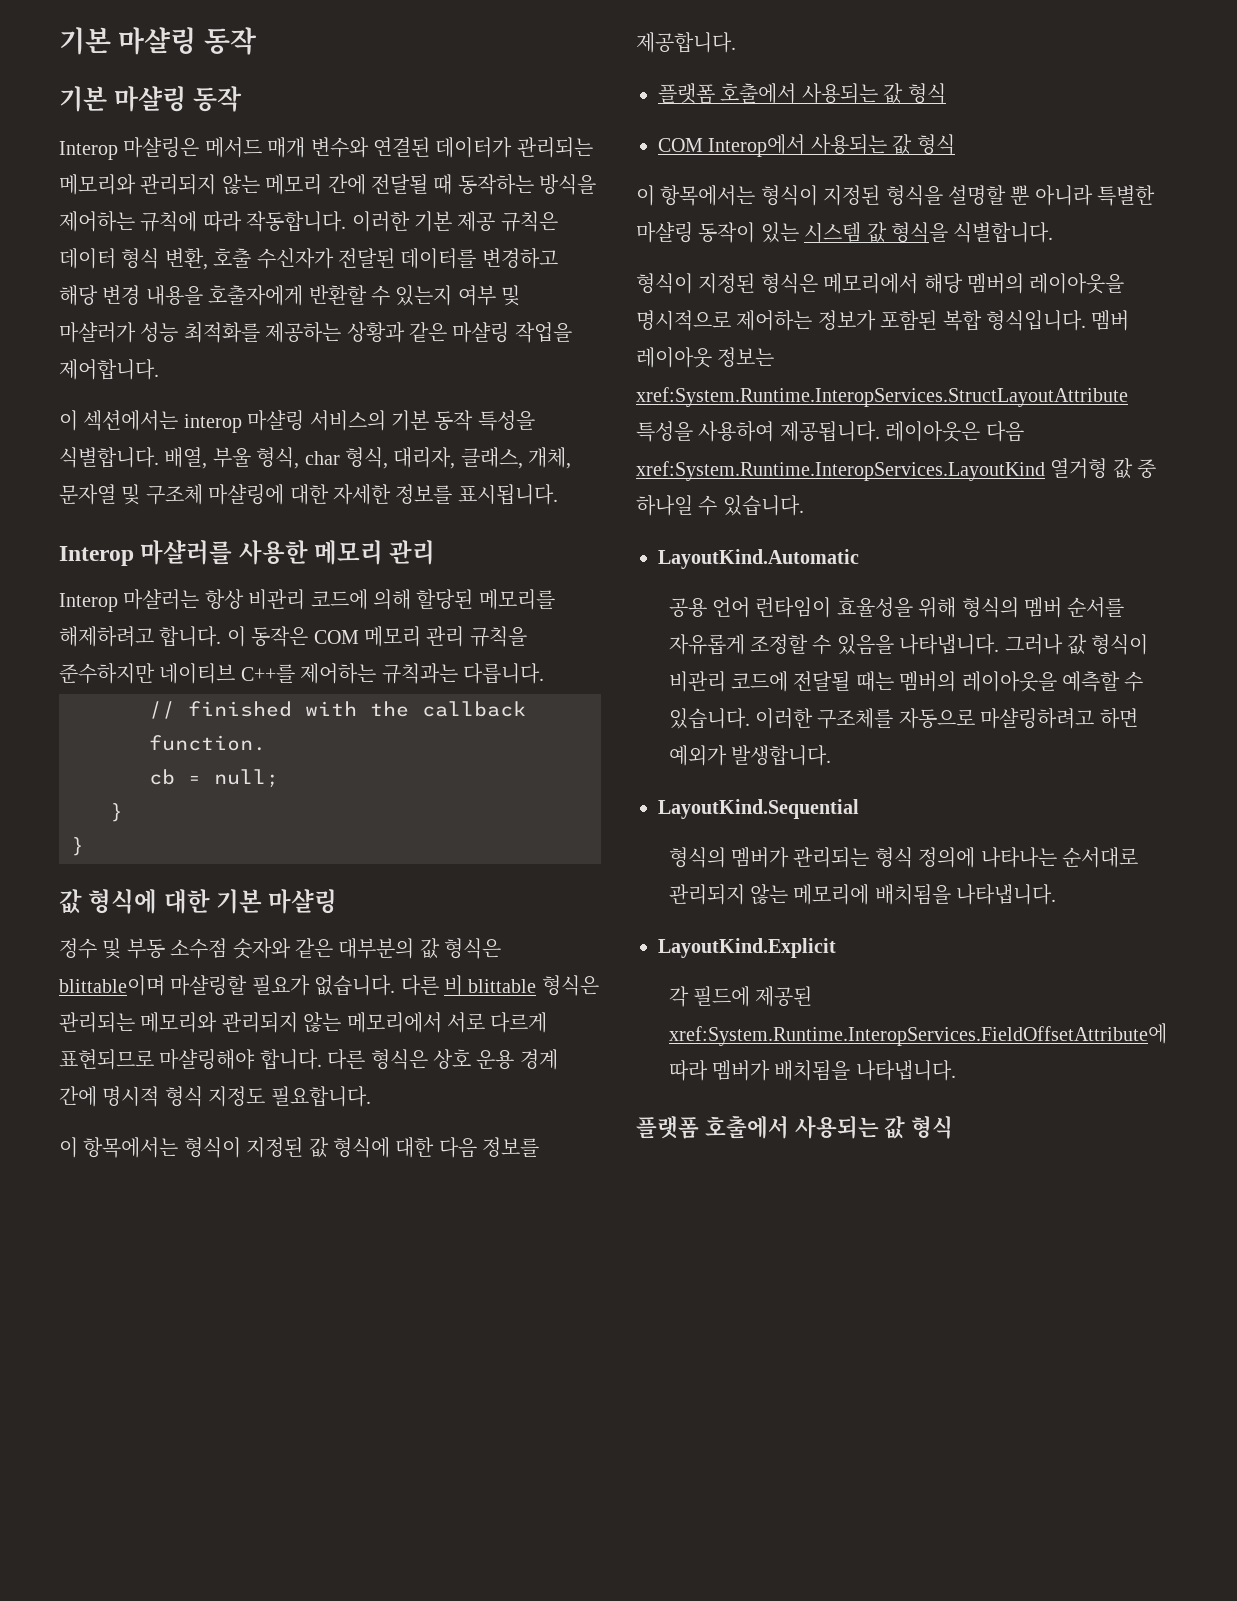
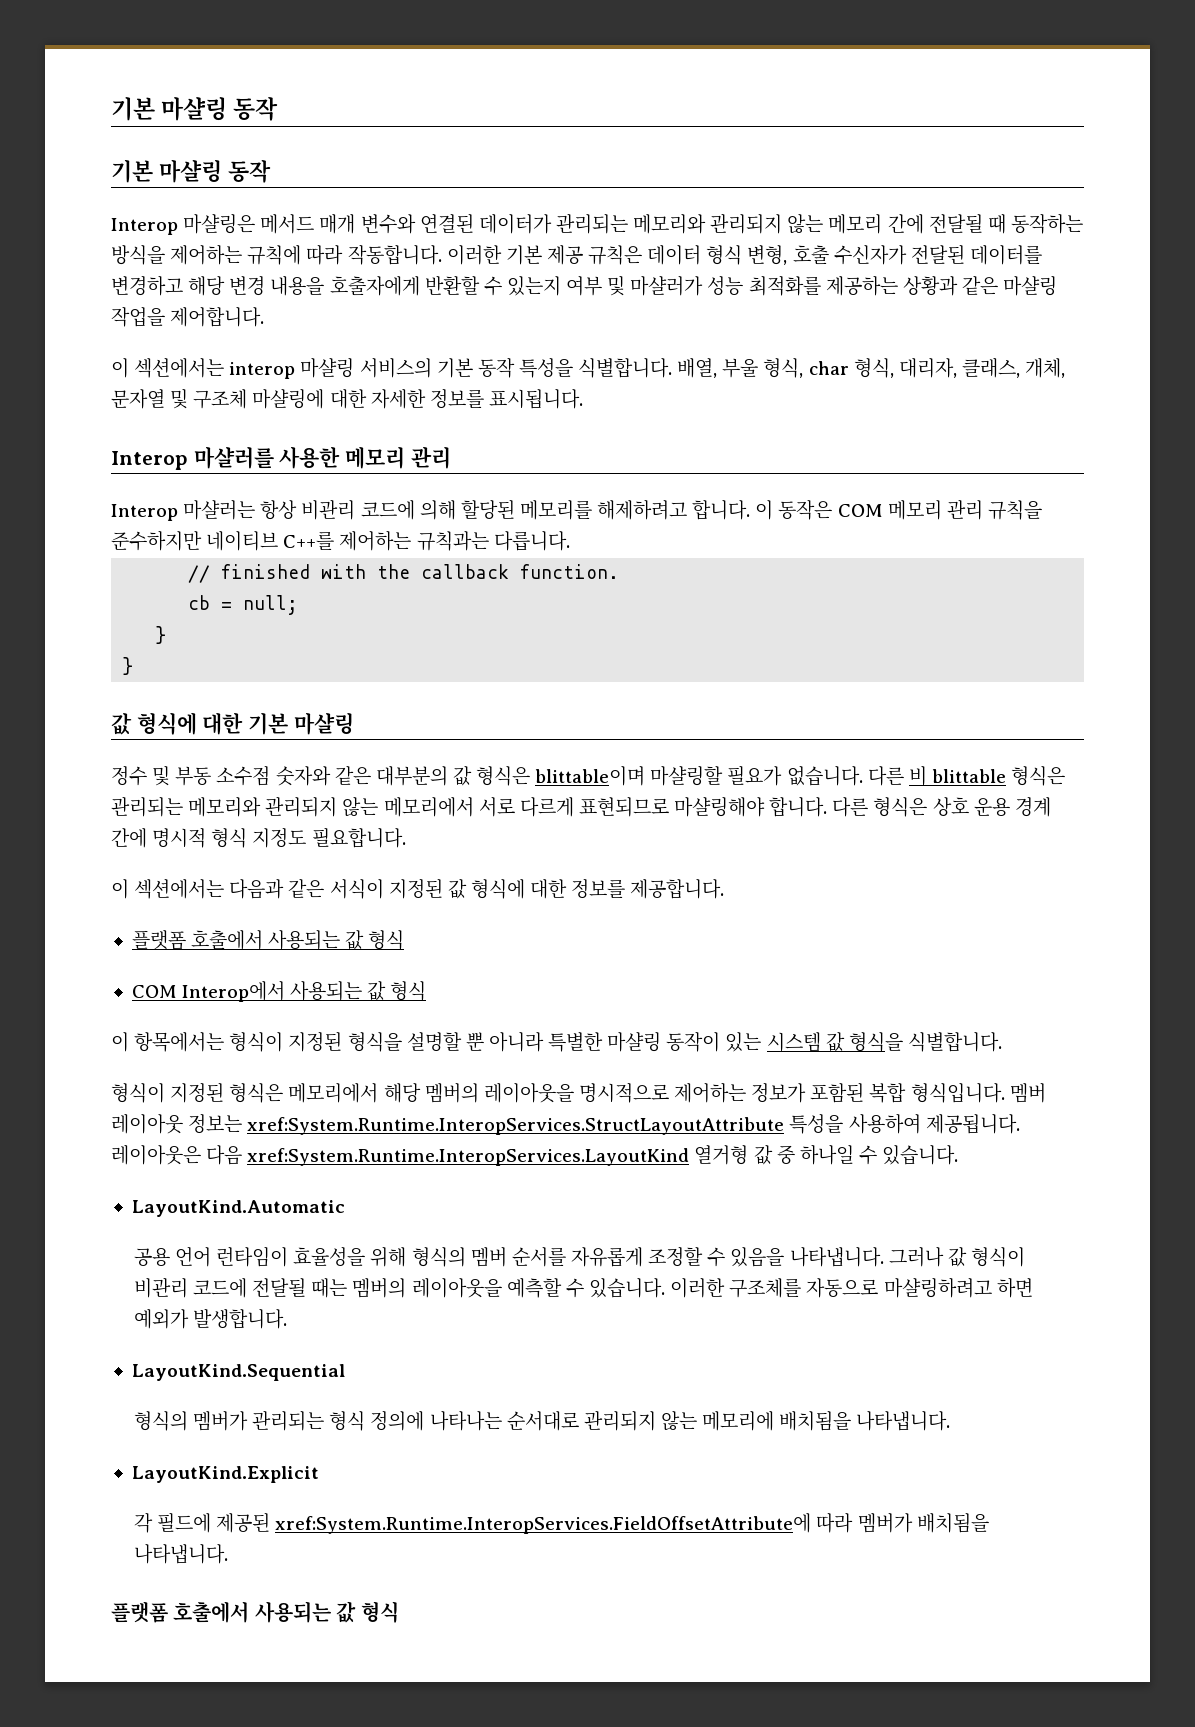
- 이러한 기본 제공 규칙은 데이터 형식 변환, 호출 수신자가 전달된 데이터를 변경하고 해당 변경 내용을 호출자에게 반환할 수 있는지 여부 및 마샬러가 성능 최적화를 제공하는 상황과 같은 마샬링 작업을 제어합니다.
+ 이러한 기본 제공 규칙은 데이터 형식 변형, 호출 수신자가 전달된 데이터를 변경하고 해당 변경 내용을 호출자에게 반환할 수 있는지 여부 및 마샬러가 성능 최적화를 제공하는 상황과 같은 마샬링 작업을 제어합니다.
- 이 항목에서는 형식이 지정된 값 형식에 대한 다음 정보를 제공합니다.
+ 이 섹션에서는 다음과 같은 서식이 지정된 값 형식에 대한 정보를 제공합니다.

